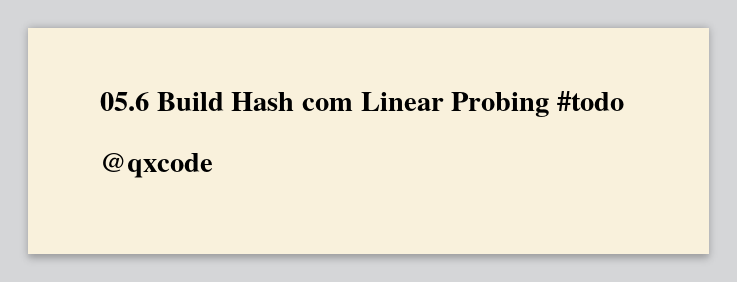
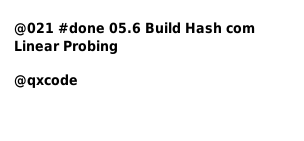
- 05.6 Build Hash com Linear Probing #todo
+ @021 #done 05.6 Build Hash com Linear Probing

